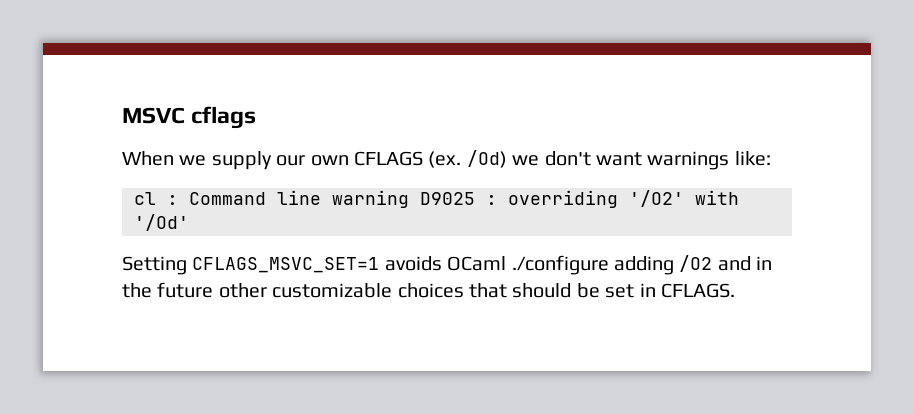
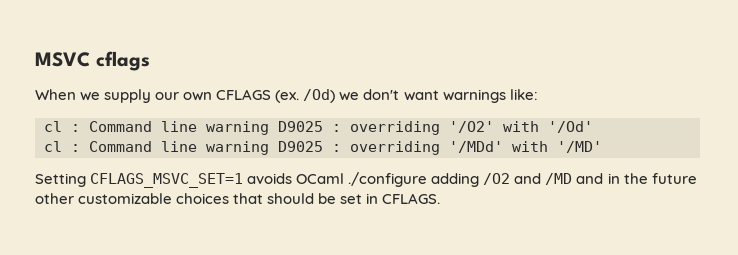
+ cl : Command line warning D9025 : overriding '/MDd' with '/MD'
- Setting CFLAGS_MSVC_SET=1 avoids OCaml ./configure adding /O2 and in the future other customizable choices that should be set in CFLAGS.
+ Setting CFLAGS_MSVC_SET=1 avoids OCaml ./configure adding /O2 and /MD and in the future other customizable choices that should be set in CFLAGS.

